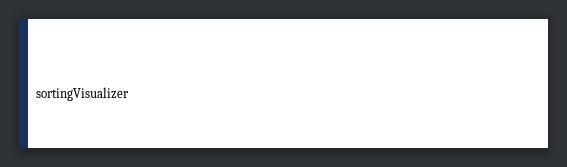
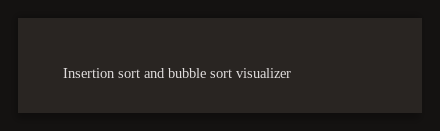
- sortingVisualizer
+ Insertion sort and bubble sort visualizer

